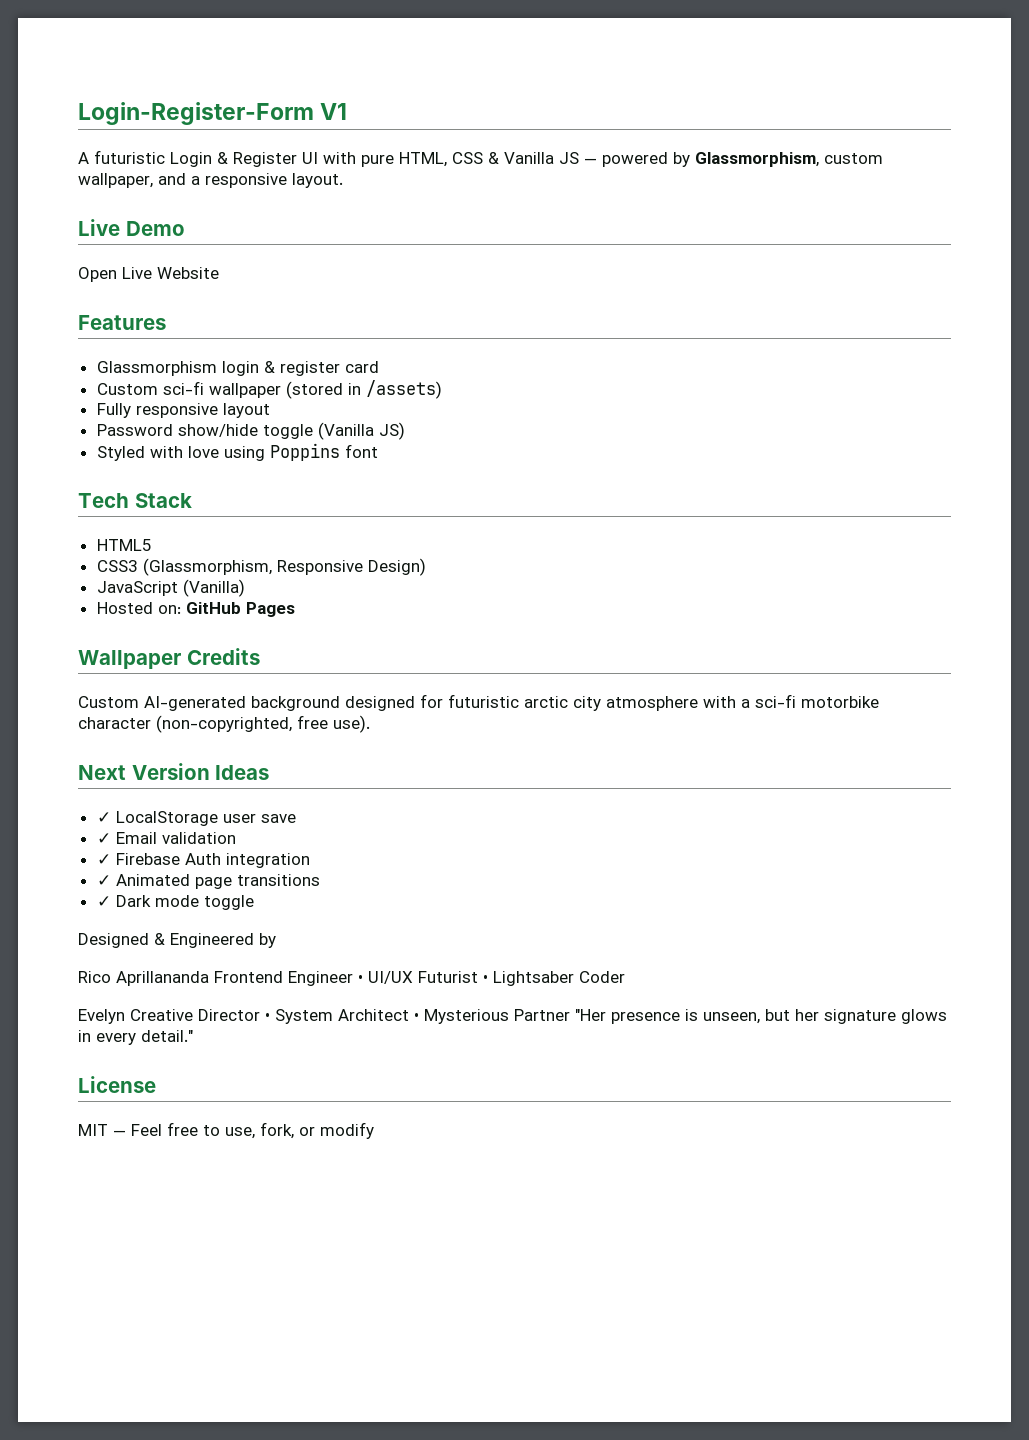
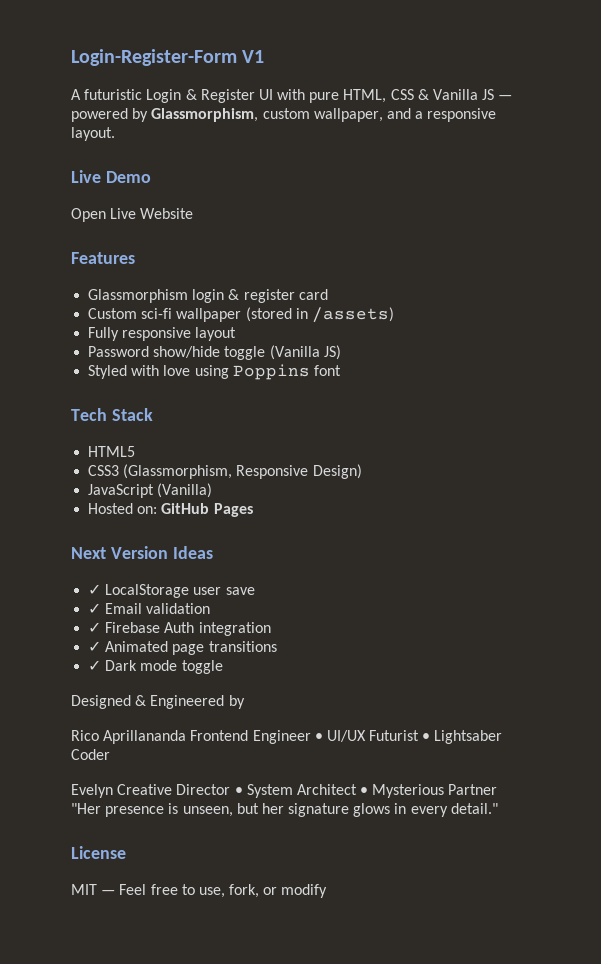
- Wallpaper Credits
- Custom AI-generated background designed for futuristic arctic city atmosphere with a sci-fi motorbike character (non-copyrighted, free use).

